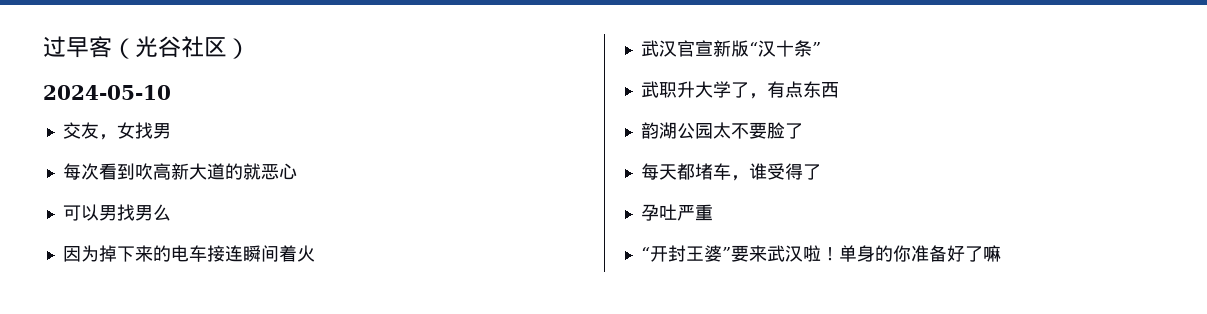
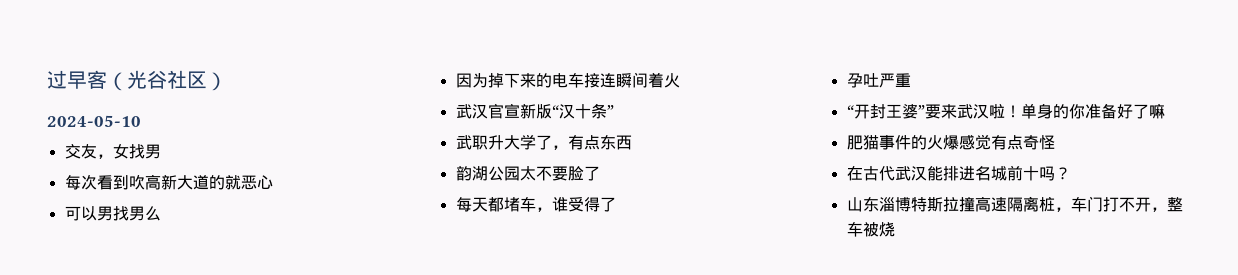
+ 肥猫事件的火爆感觉有点奇怪
+ 在古代武汉能排进名城前十吗？
+ 山东淄博特斯拉撞高速隔离桩，车门打不开，整车被烧

